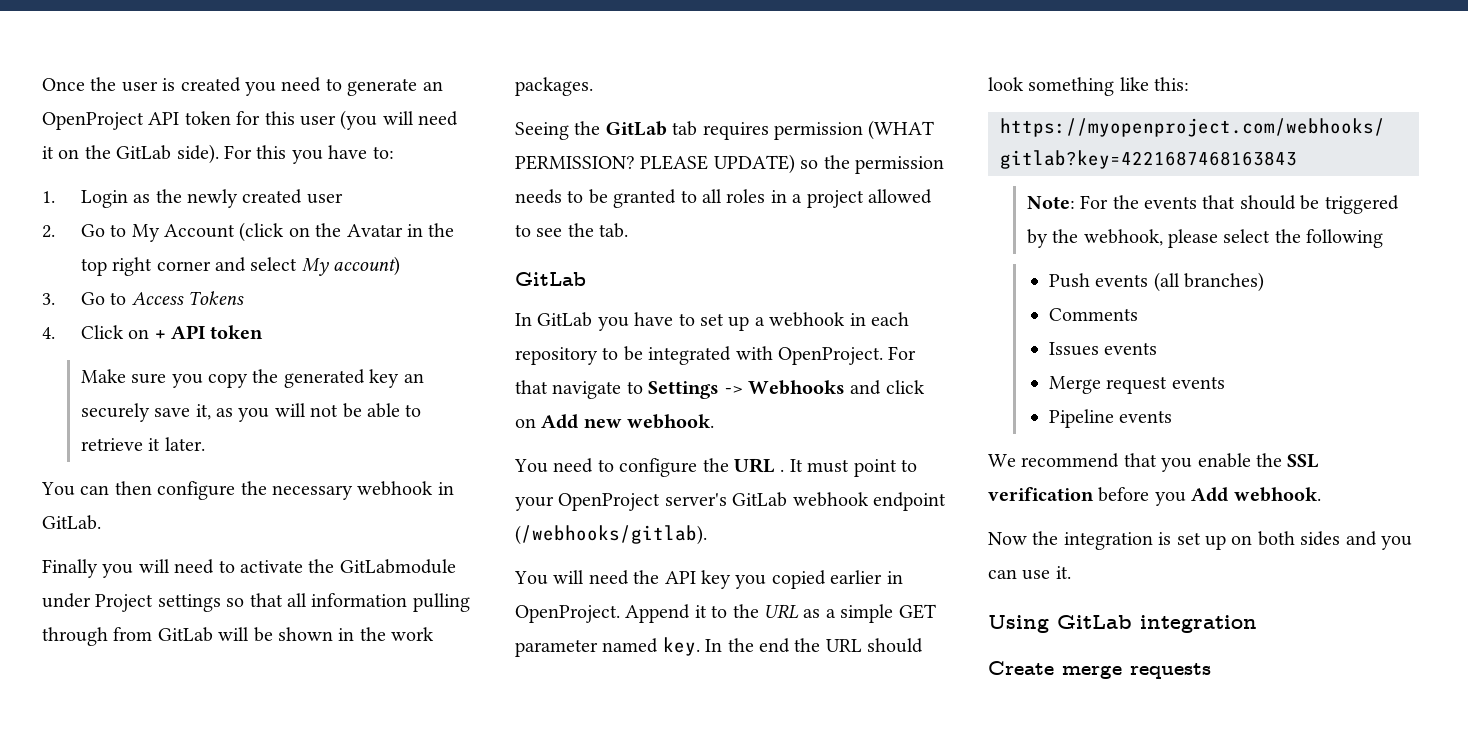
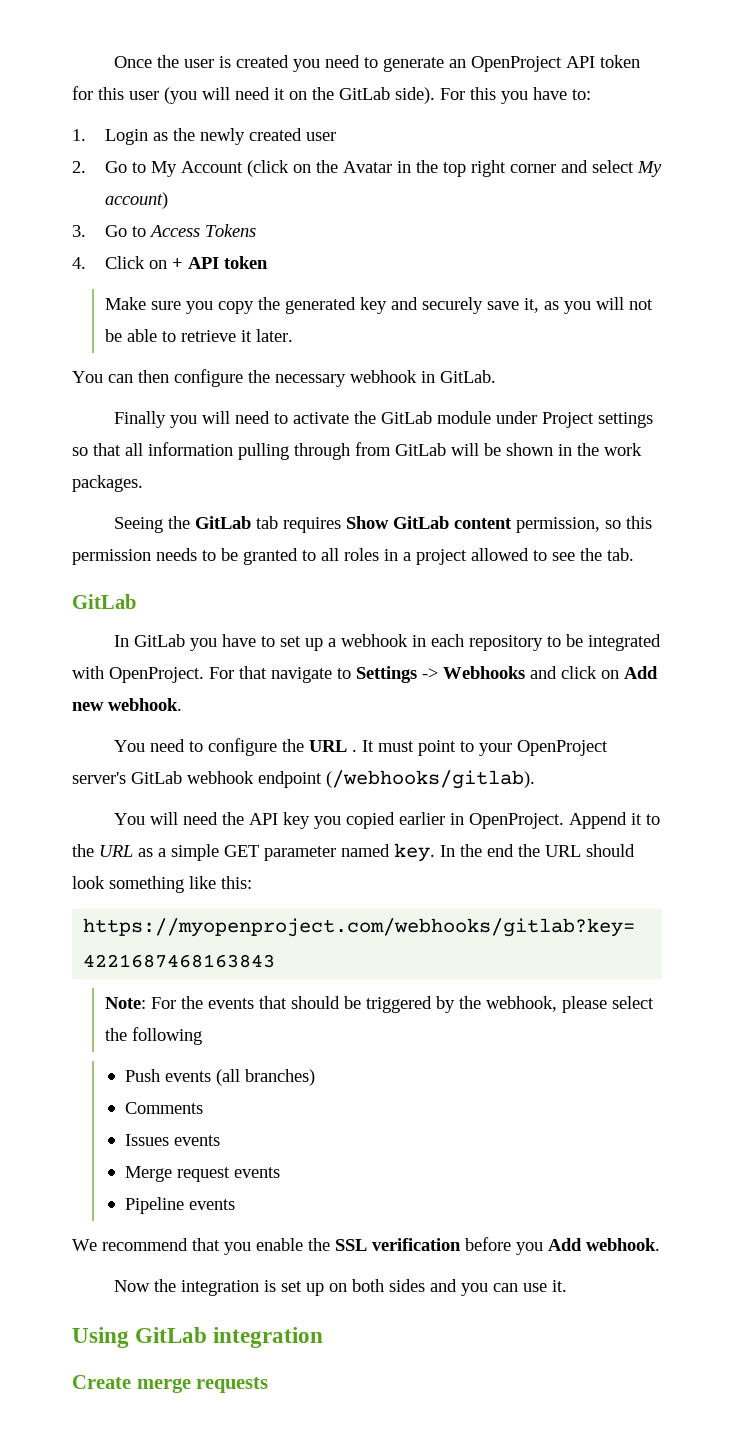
- Make sure you copy the generated key an securely save it, as you will not be able to retrieve it later.
+ Make sure you copy the generated key and securely save it, as you will not be able to retrieve it later.
- Finally you will need to activate the GitLabmodule under Project settings so that all information pulling through from GitLab will be shown in the work packages.
+ Finally you will need to activate the GitLab module under Project settings so that all information pulling through from GitLab will be shown in the work packages.
- Seeing the GitLab tab requires permission (WHAT PERMISSION? PLEASE UPDATE) so the permission needs to be granted to all roles in a project allowed to see the tab.
+ Seeing the GitLab tab requires Show GitLab content permission, so this permission needs to be granted to all roles in a project allowed to see the tab.

